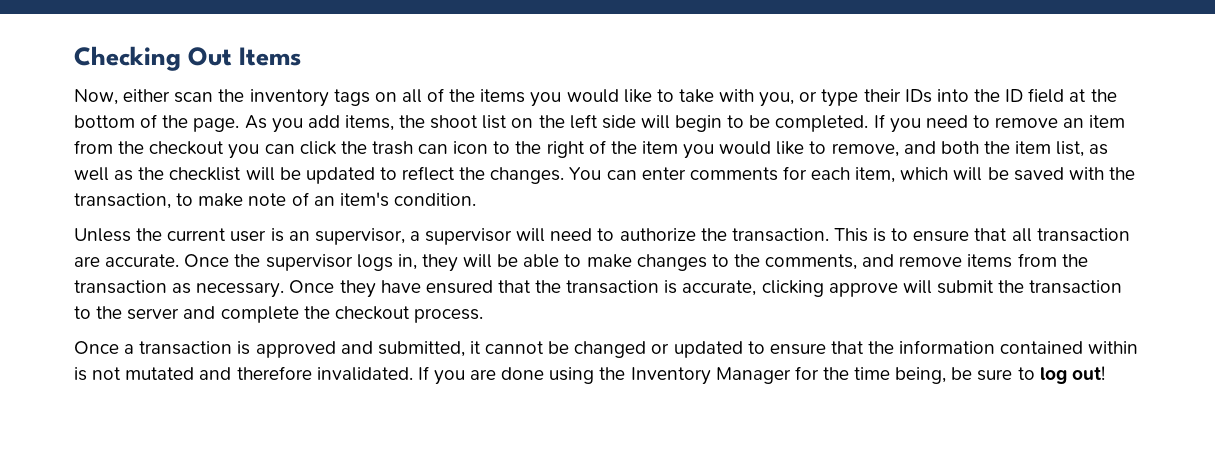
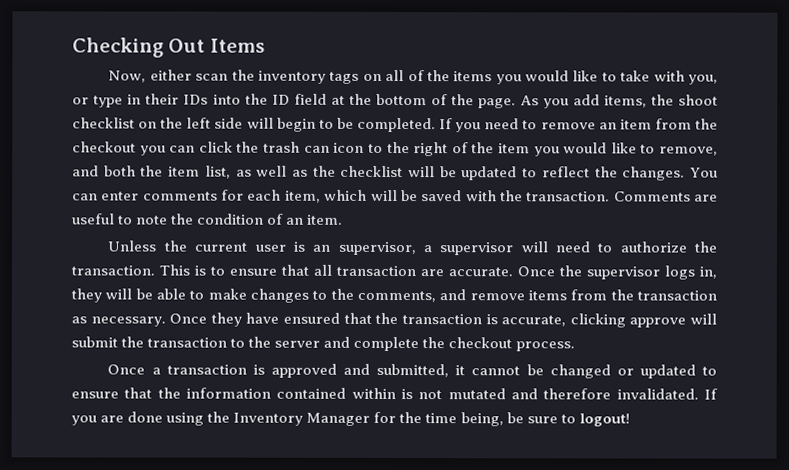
- Now, either scan the inventory tags on all of the items you would like to take with you, or type their IDs into the ID field at the bottom of the page.
+ Now, either scan the inventory tags on all of the items you would like to take with you, or type in their IDs into the ID field at the bottom of the page.
- As you add items, the shoot list on the left side will begin to be completed.
+ As you add items, the shoot checklist on the left side will begin to be completed.
- You can enter comments for each item, which will be saved with the transaction, to make note of an item's condition.
+ You can enter comments for each item, which will be saved with the transaction. Comments are useful to note the condition of an item.
- If you are done using the Inventory Manager for the time being, be sure to log out!
+ If you are done using the Inventory Manager for the time being, be sure to logout!

